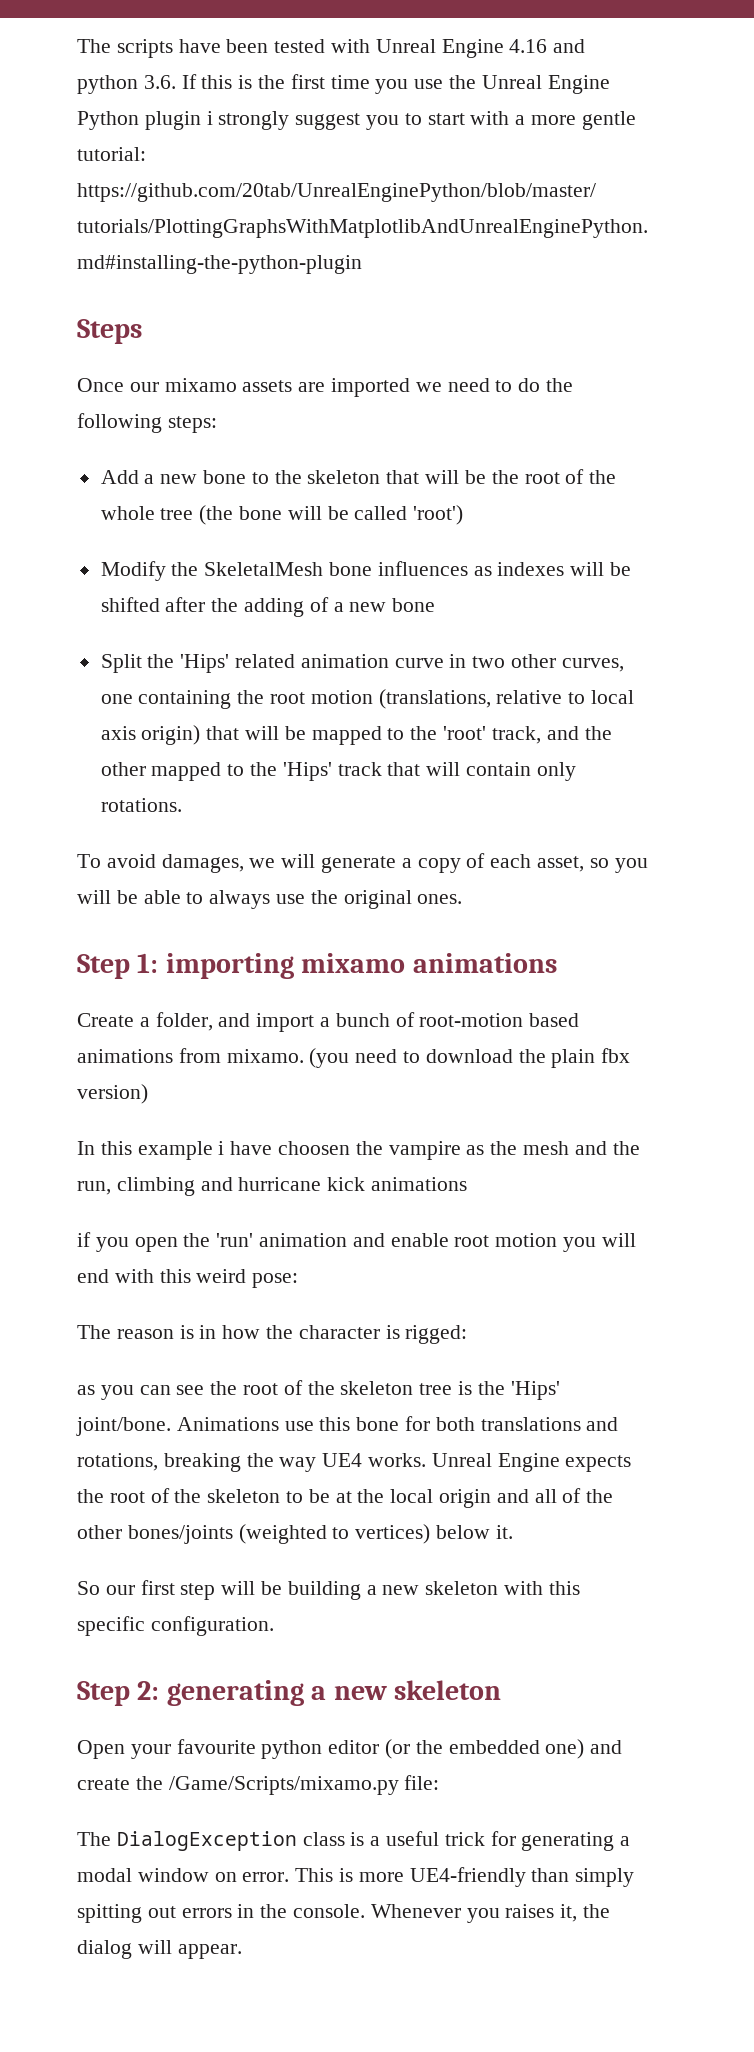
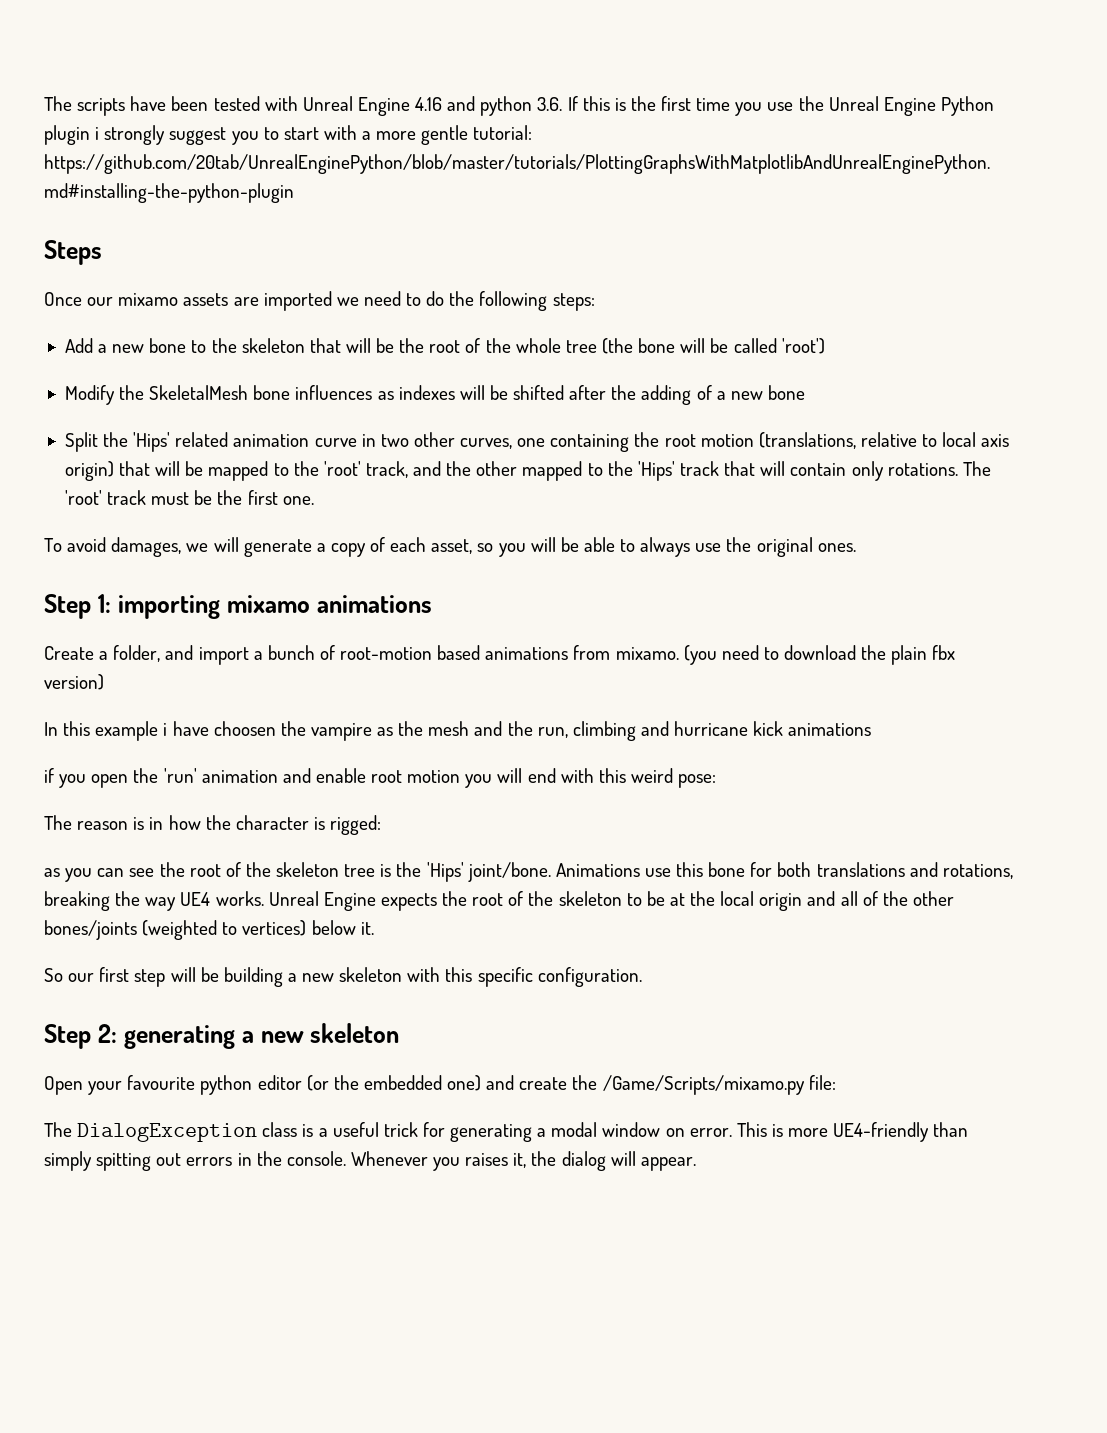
+ The 'root' track must be the first one.

